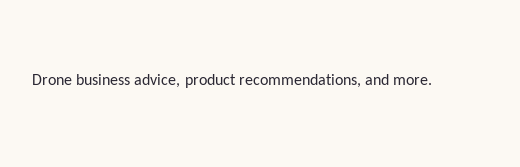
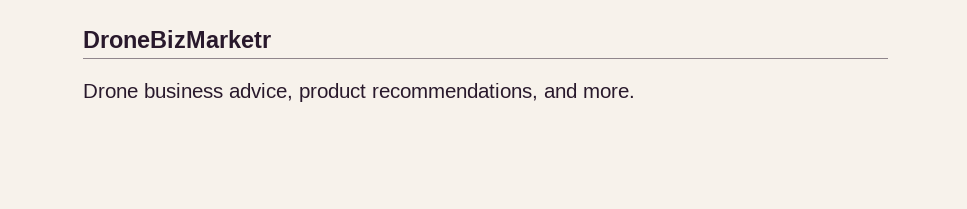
+ DroneBizMarketr

